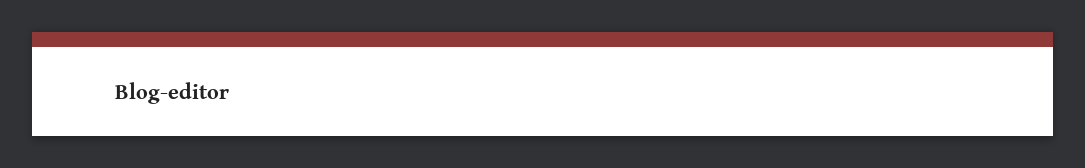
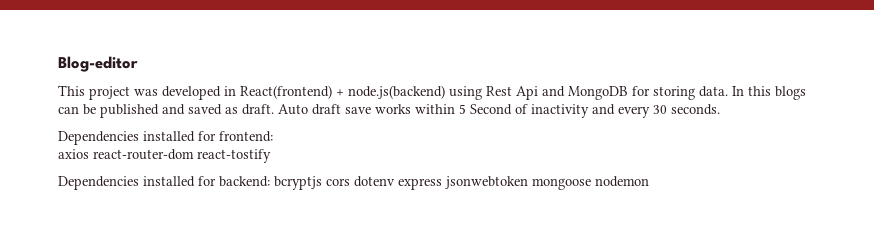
+ This project was developed in React(frontend) + node.js(backend) using Rest Api and MongoDB for storing data. In this blogs can be published and saved as draft. Auto draft save works within 5 Second of inactivity and every 30 seconds.
+ Dependencies installed for frontend:
+ axios react-router-dom react-tostify
+ Dependencies installed for backend: bcryptjs cors dotenv express jsonwebtoken mongoose nodemon

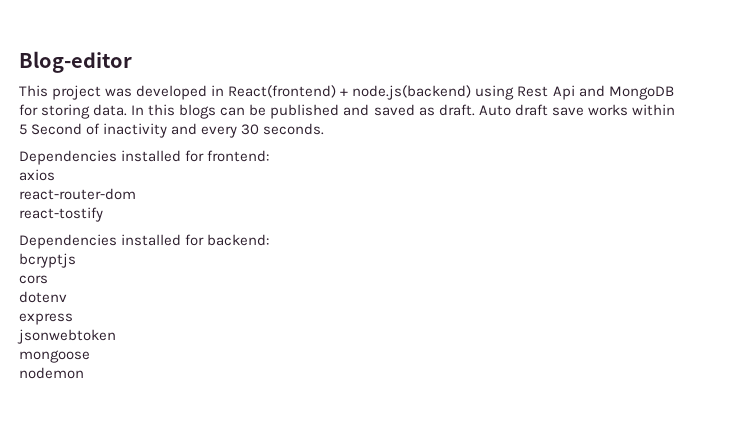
- axios react-router-dom react-tostify
+ axios
+ react-router-dom
+ react-tostify
- Dependencies installed for backend: bcryptjs cors dotenv express jsonwebtoken mongoose nodemon
+ Dependencies installed for backend:
+ bcryptjs
+ cors
+ dotenv
+ express
+ jsonwebtoken
+ mongoose
+ nodemon

